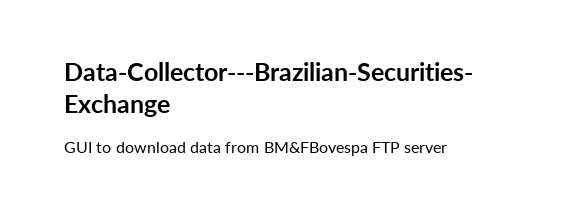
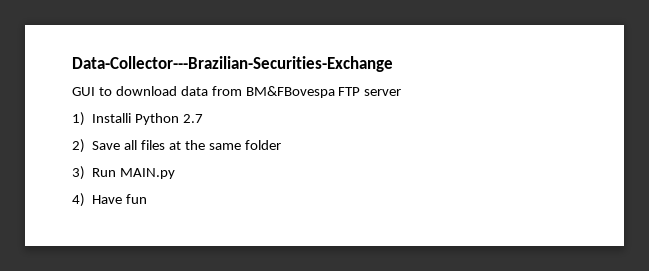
+ 1) Installi Python 2.7
+ 2) Save all files at the same folder
+ 3) Run MAIN.py
+ 4) Have fun

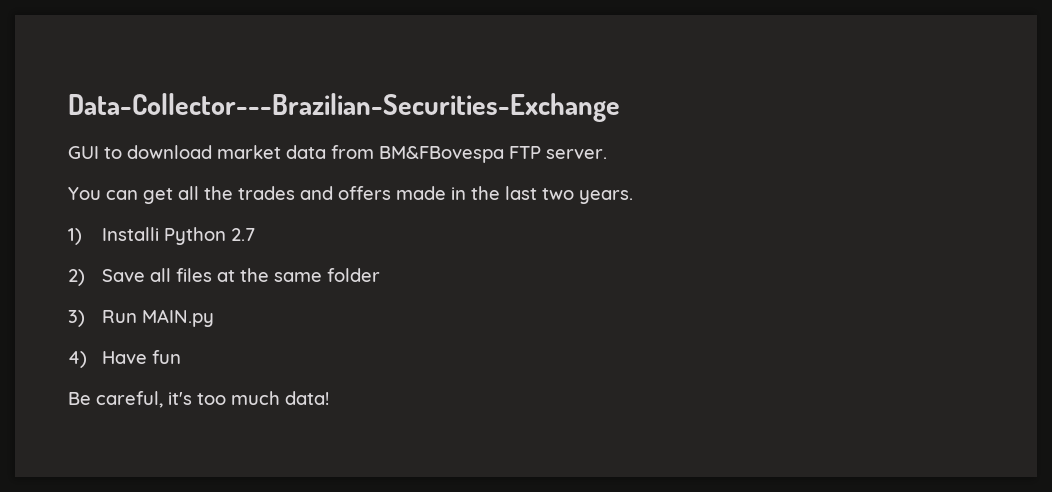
- GUI to download data from BM&FBovespa FTP server
+ GUI to download market data from BM&FBovespa FTP server.
+ You can get all the trades and offers made in the last two years.
+ Be careful, it's too much data!

